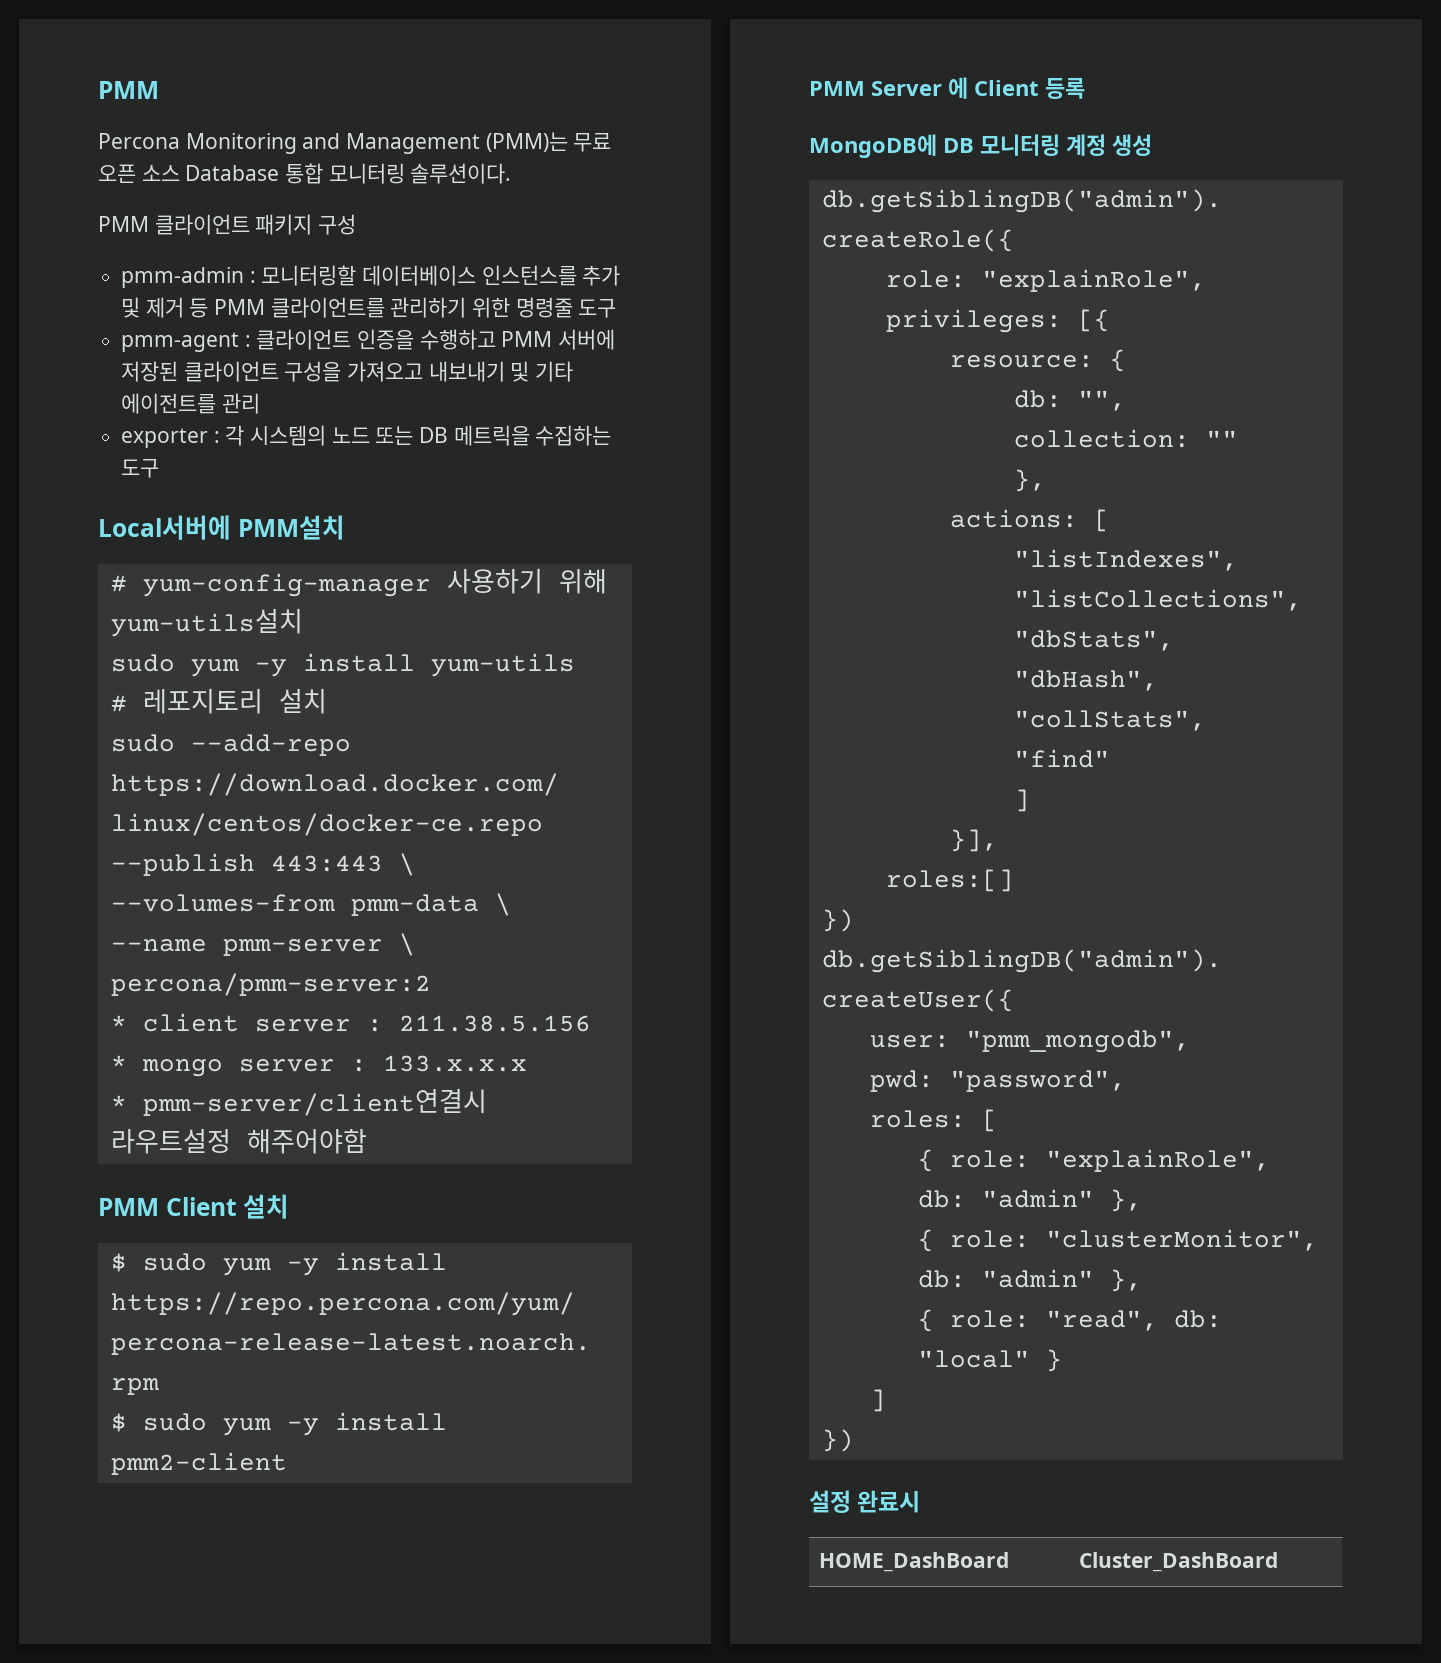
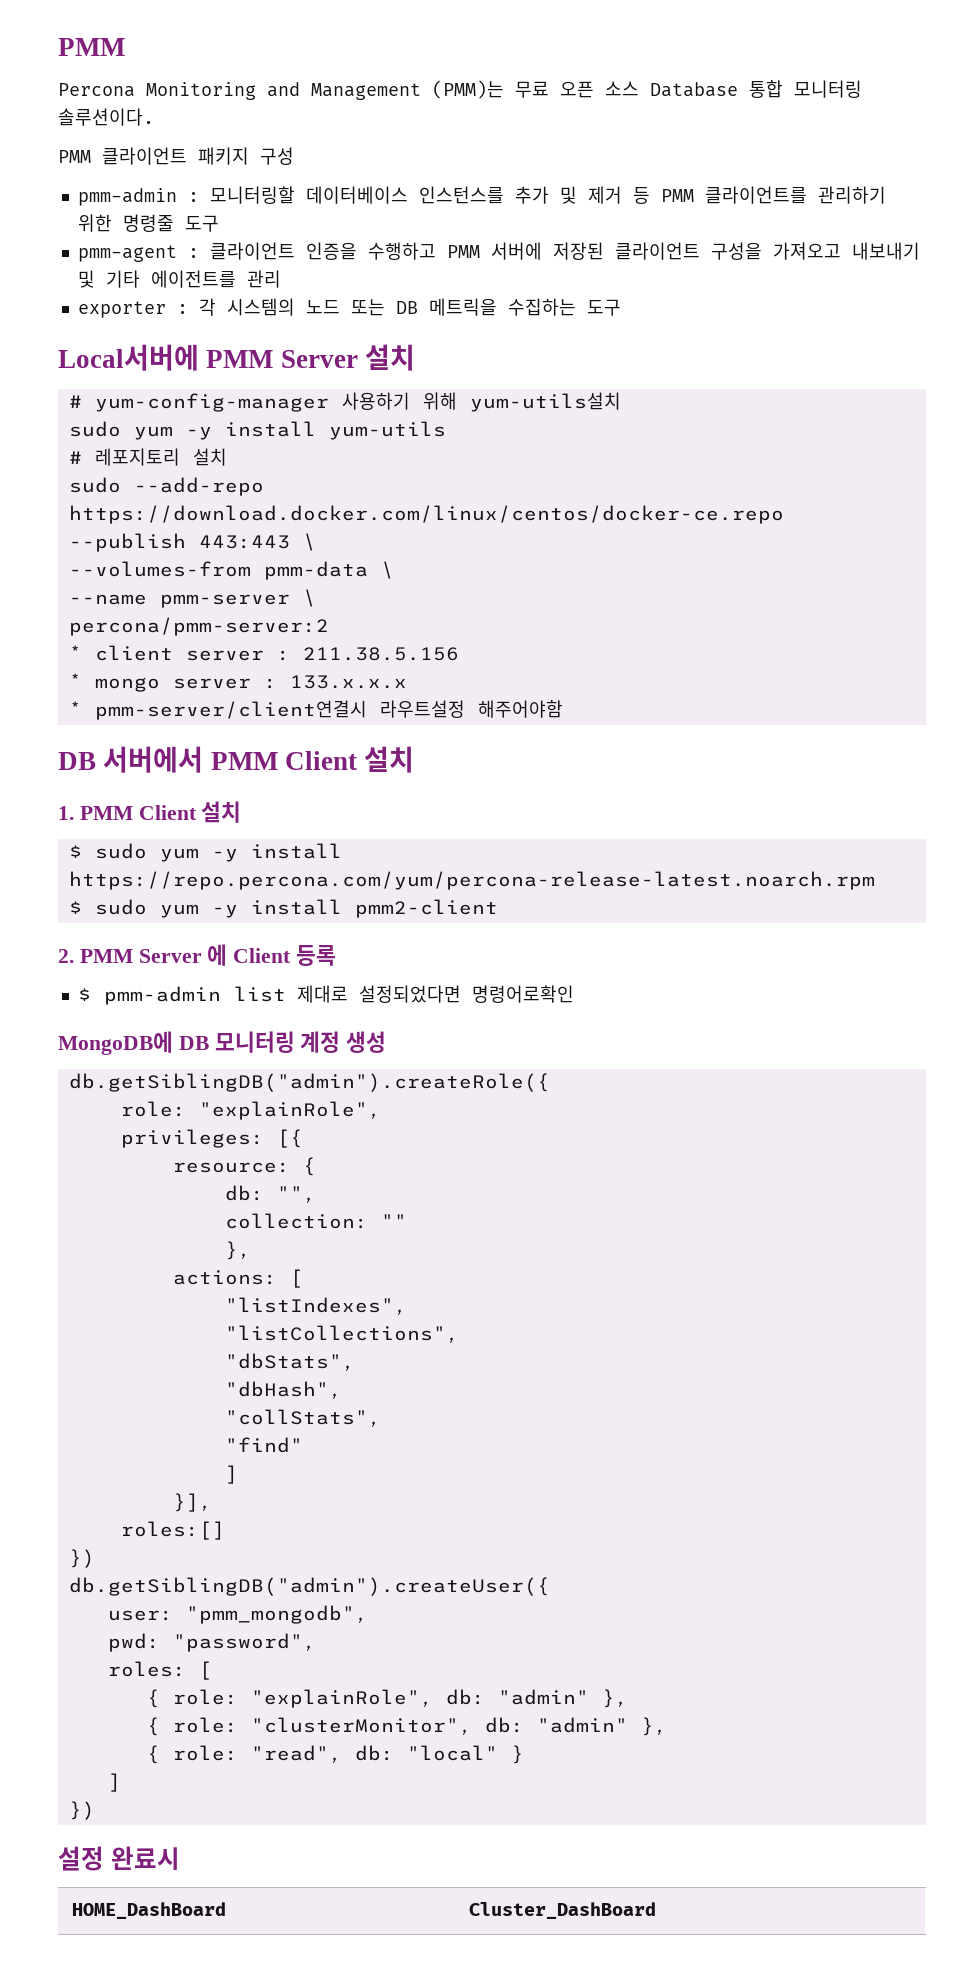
- Local서버에 PMM설치
+ Local서버에 PMM Server 설치
- PMM Client 설치
+ DB 서버에서 PMM Client 설치
+ 1. PMM Client 설치
- PMM Server 에 Client 등록
+ 2. PMM Server 에 Client 등록
+ $ pmm-admin list 제대로 설정되었다면 명령어로확인

